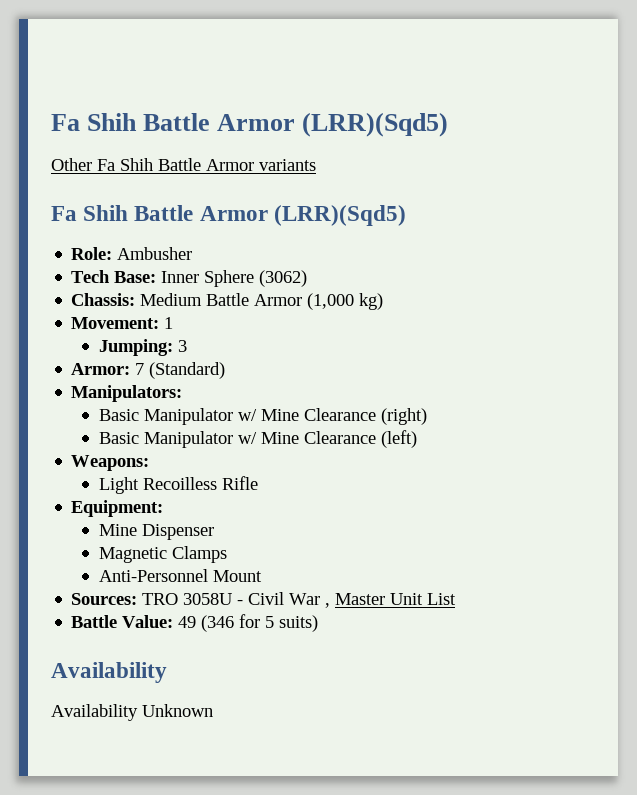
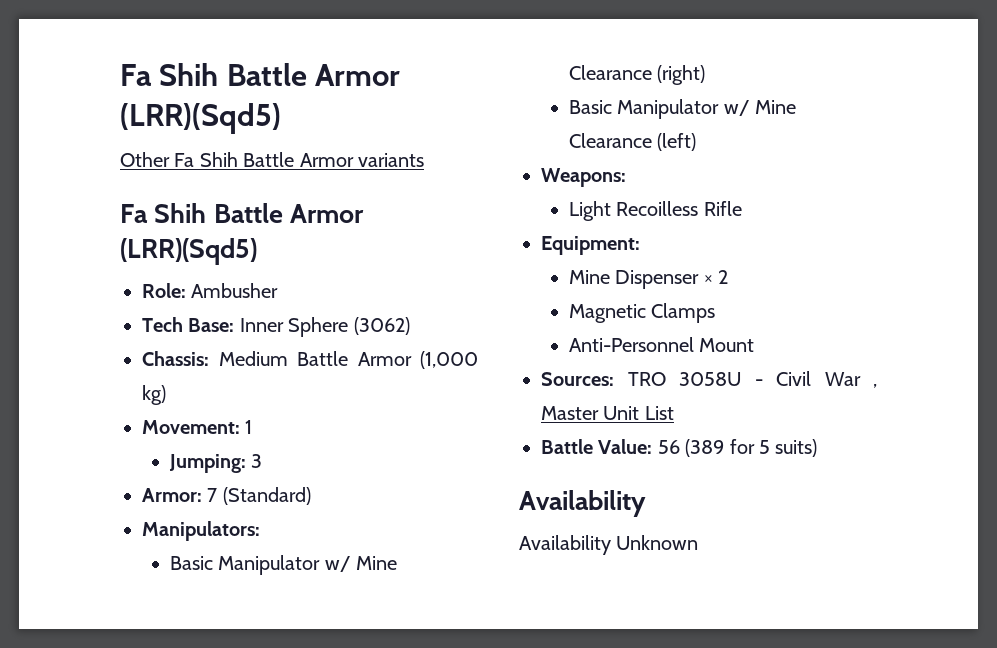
- Mine Dispenser
+ Mine Dispenser × 2
- Battle Value: 49 (346 for 5 suits)
+ Battle Value: 56 (389 for 5 suits)

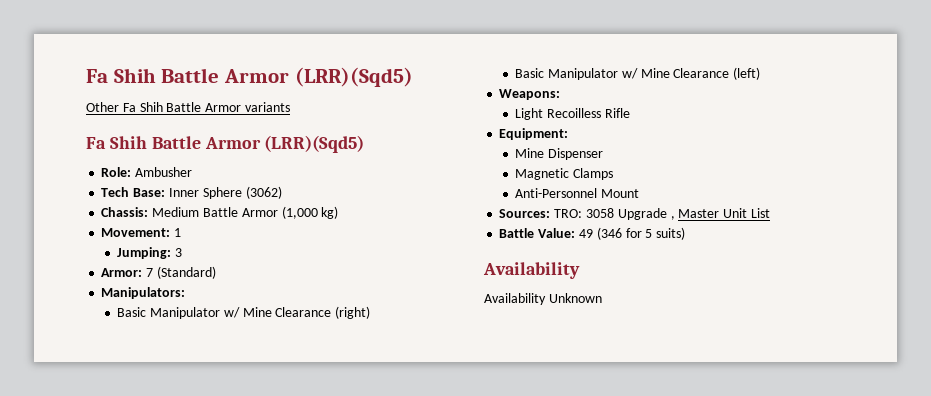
- Mine Dispenser × 2
+ Mine Dispenser
- Sources: TRO 3058U - Civil War , Master Unit List
+ Sources: TRO: 3058 Upgrade , Master Unit List
- Battle Value: 56 (389 for 5 suits)
+ Battle Value: 49 (346 for 5 suits)

